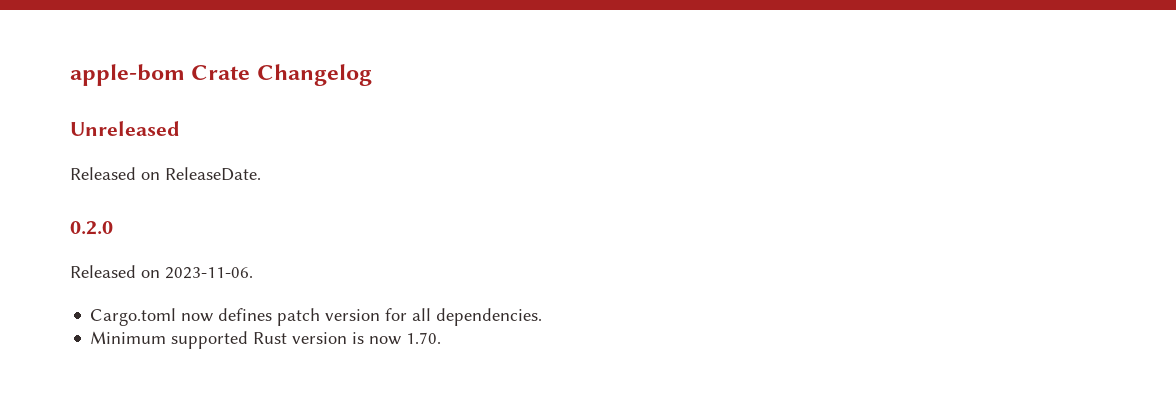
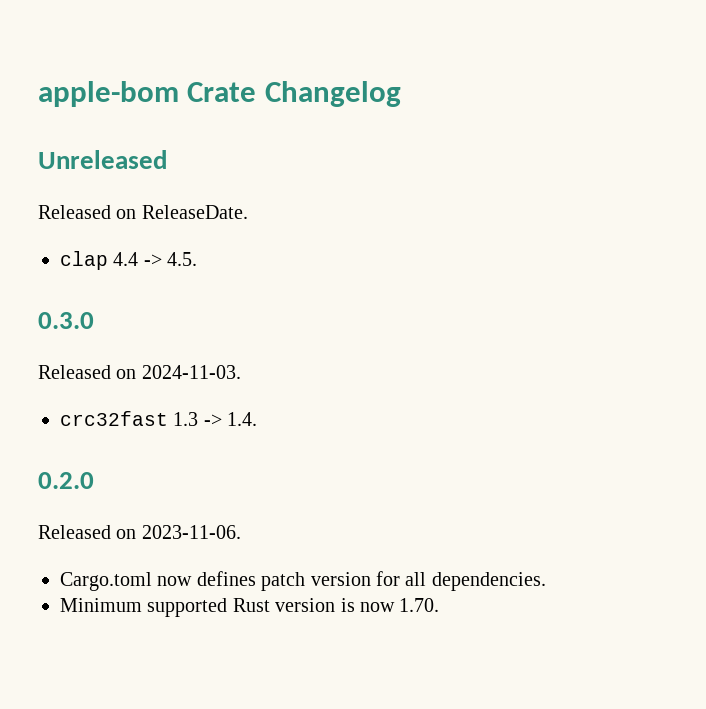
+ clap 4.4 -> 4.5.
+ 0.3.0
+ Released on 2024-11-03.
+ crc32fast 1.3 -> 1.4.

